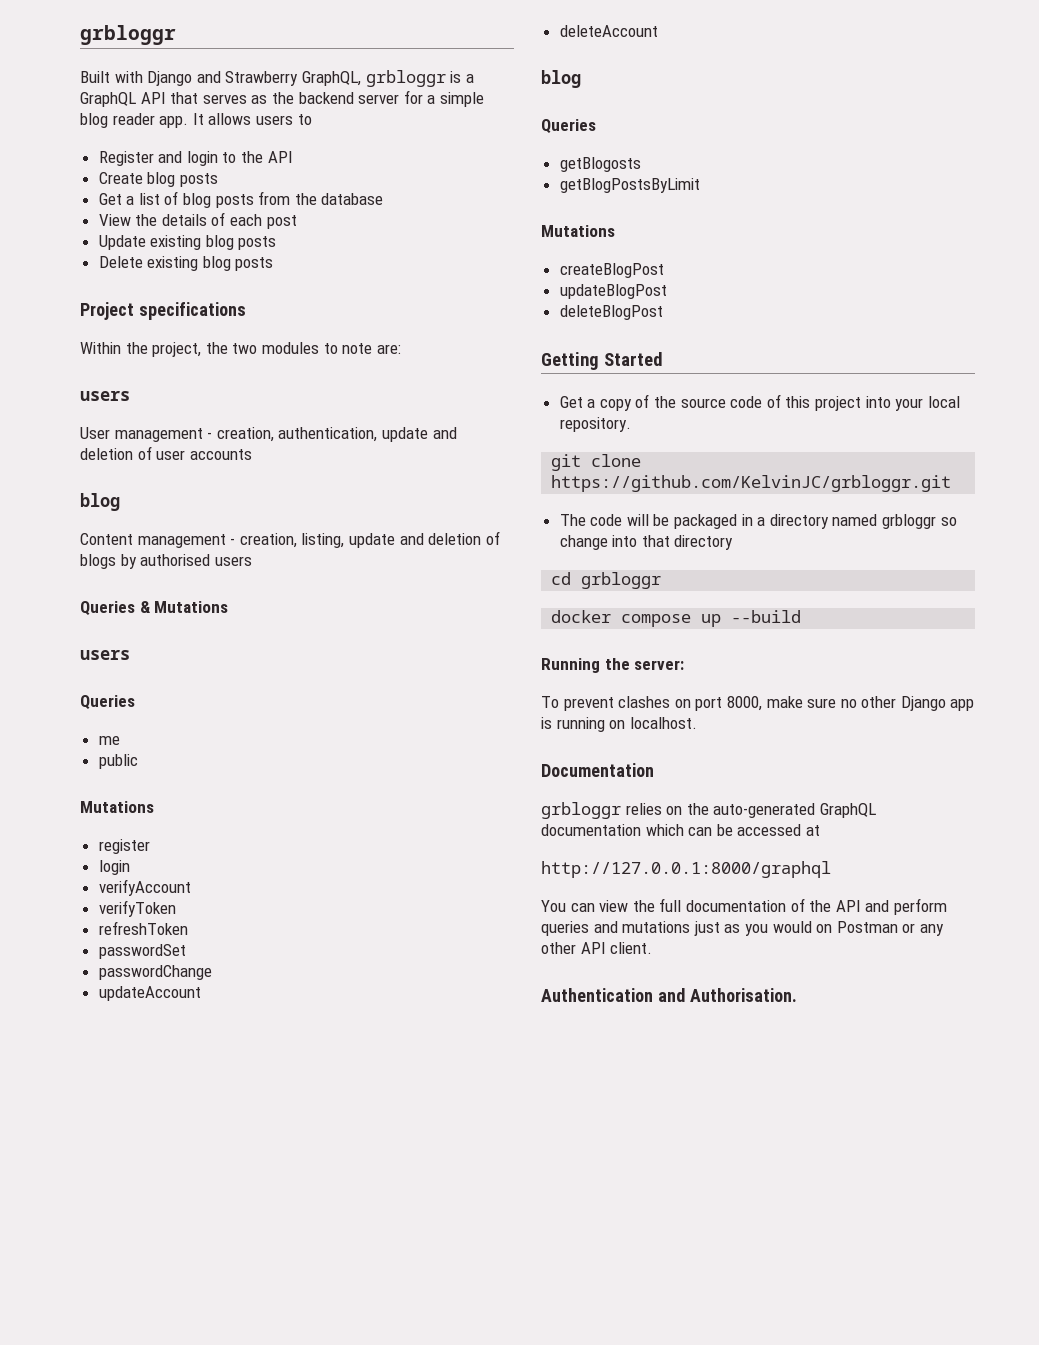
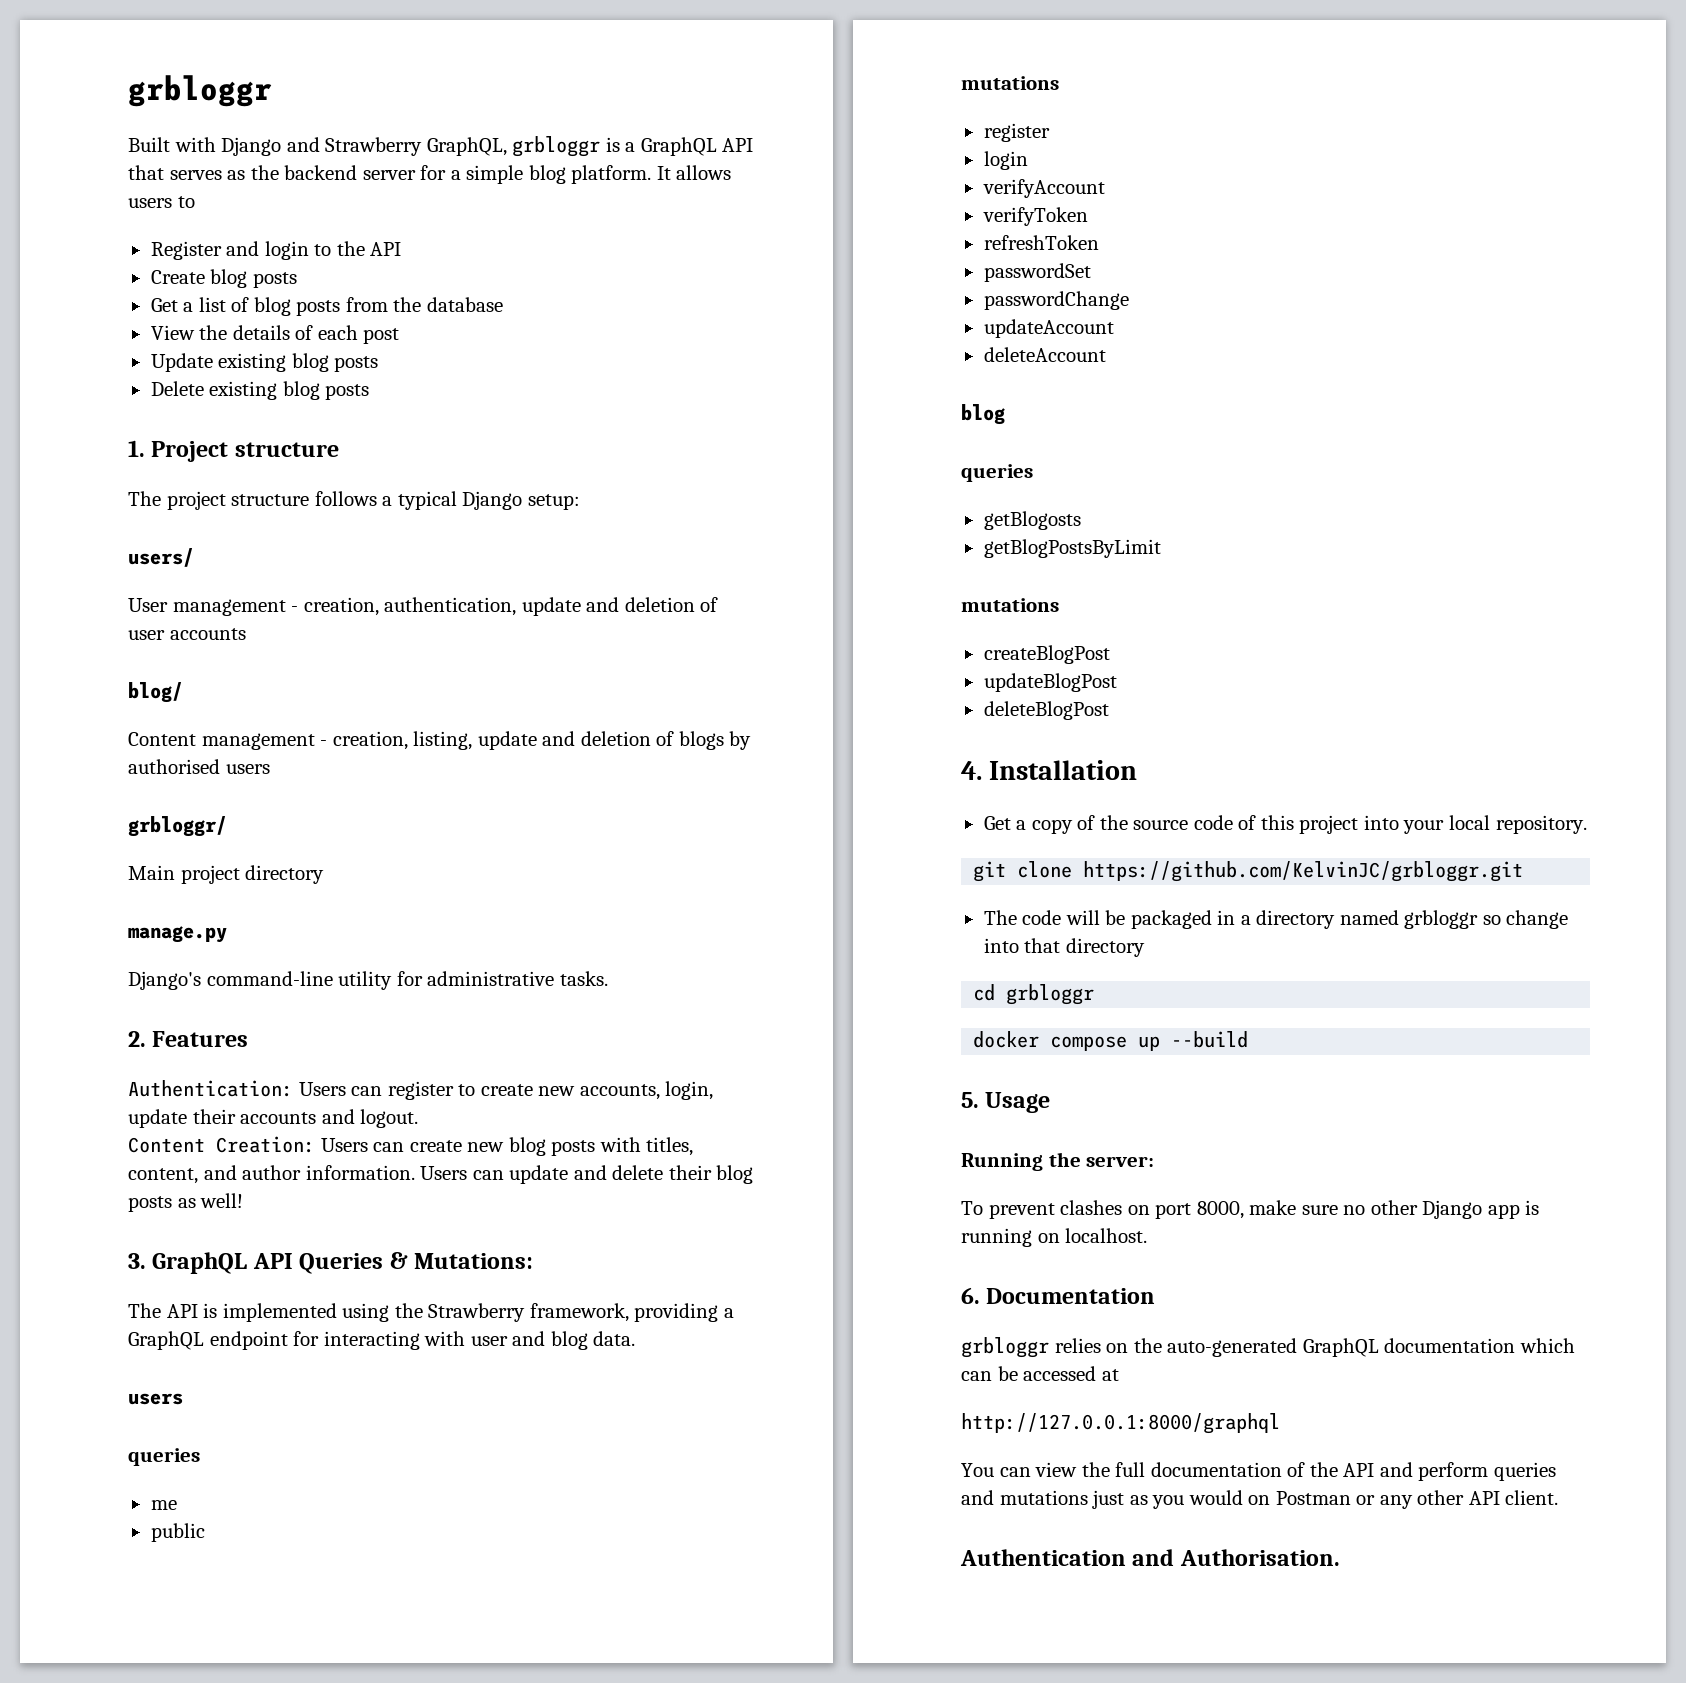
- Built with Django and Strawberry GraphQL, grbloggr is a GraphQL API that serves as the backend server for a simple blog reader app.
+ Built with Django and Strawberry GraphQL, grbloggr is a GraphQL API that serves as the backend server for a simple blog platform.
- Project specifications
- Within the project, the two modules to note are:
- users
+ 1. Project structure
+ The project structure follows a typical Django setup:
+ users/
  User management - creation, authentication, update and deletion of user accounts
- blog
+ blog/
- Queries & Mutations
+ grbloggr/
+ Main project directory
+ manage.py
+ Django's command-line utility for administrative tasks.
+ 2. Features
+ Authentication: Users can register to create new accounts, login, update their accounts and logout.
+ Content Creation: Users can create new blog posts with titles, content, and author information. Users can update and delete their blog posts as well!
+ 3. GraphQL API Queries & Mutations:
+ The API is implemented using the Strawberry framework, providing a GraphQL endpoint for interacting with user and blog data.
  users
- Queries
+ queries
  public
- Mutations
+ mutations
  deleteAccount
  blog
- Queries
+ queries
  getBlogPostsByLimit
- Mutations
+ mutations
- Getting Started
+ 4. Installation
+ 5. Usage
- Documentation
+ 6. Documentation

